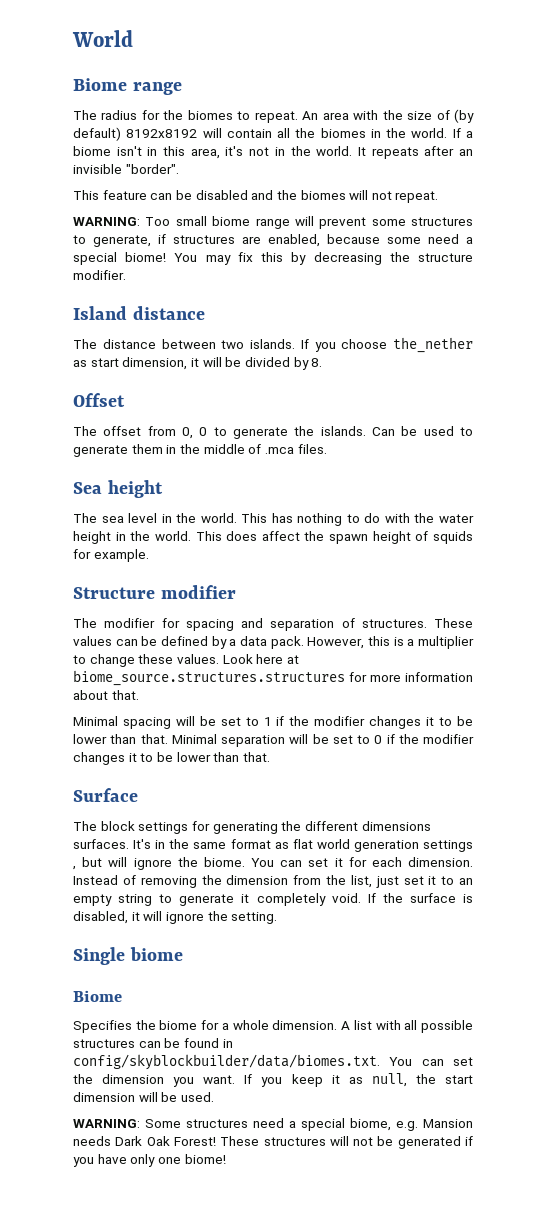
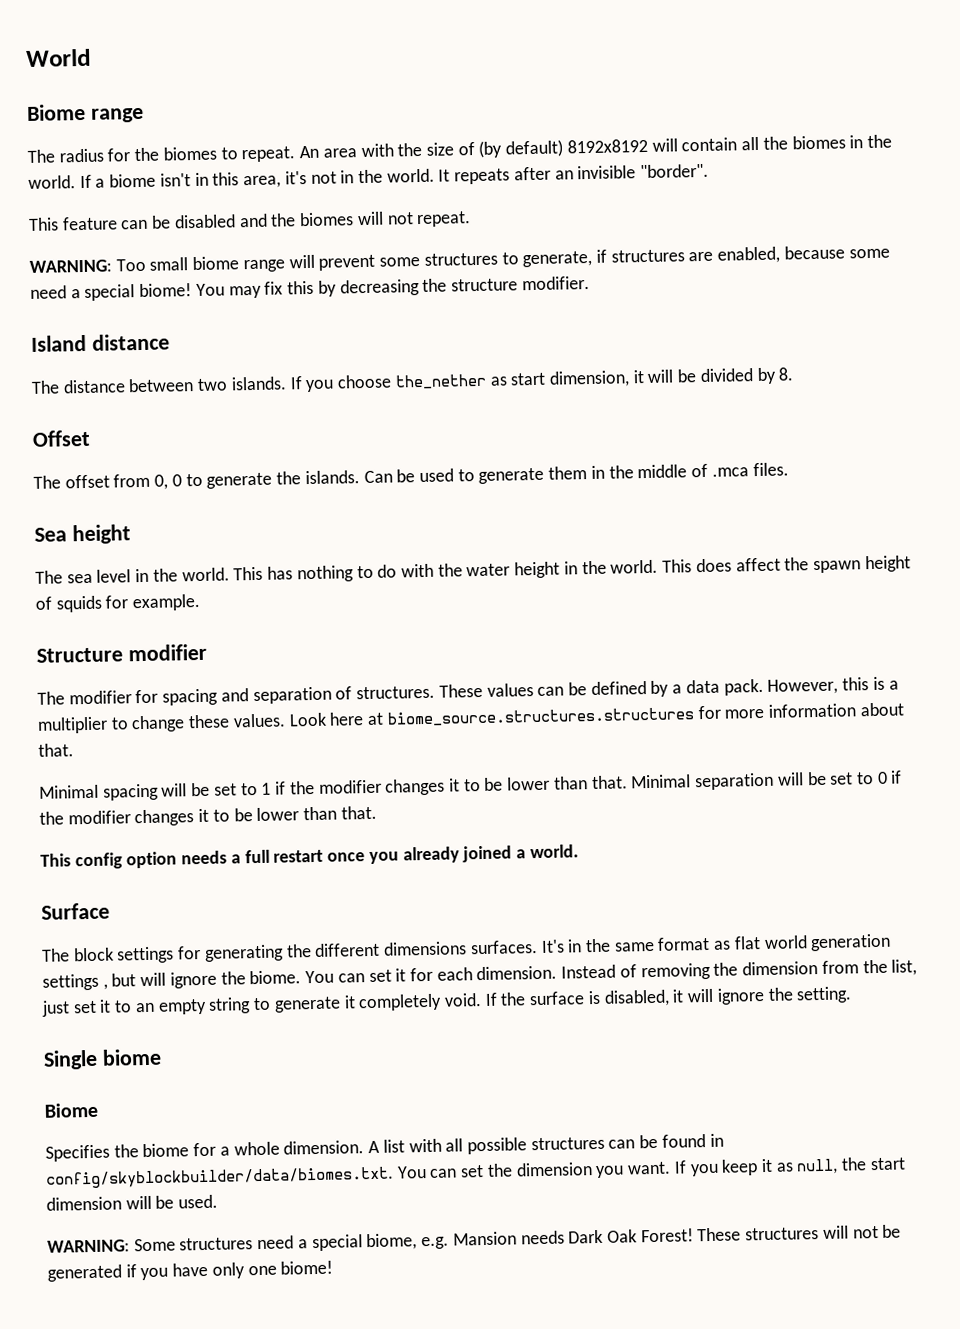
+ This config option needs a full restart once you already joined a world.

